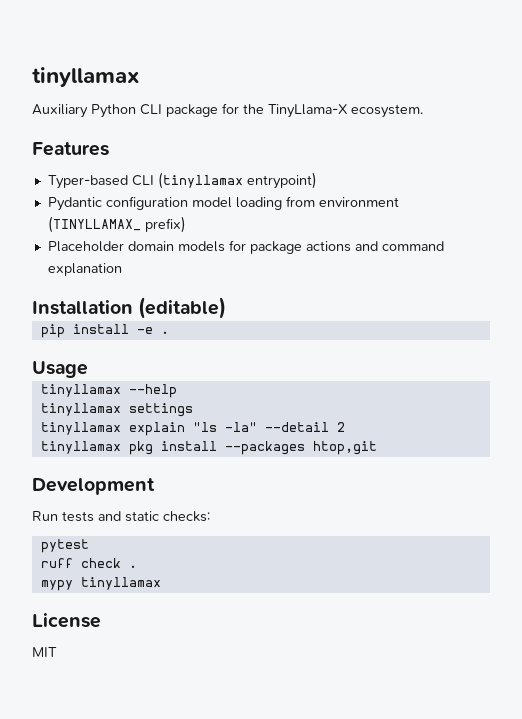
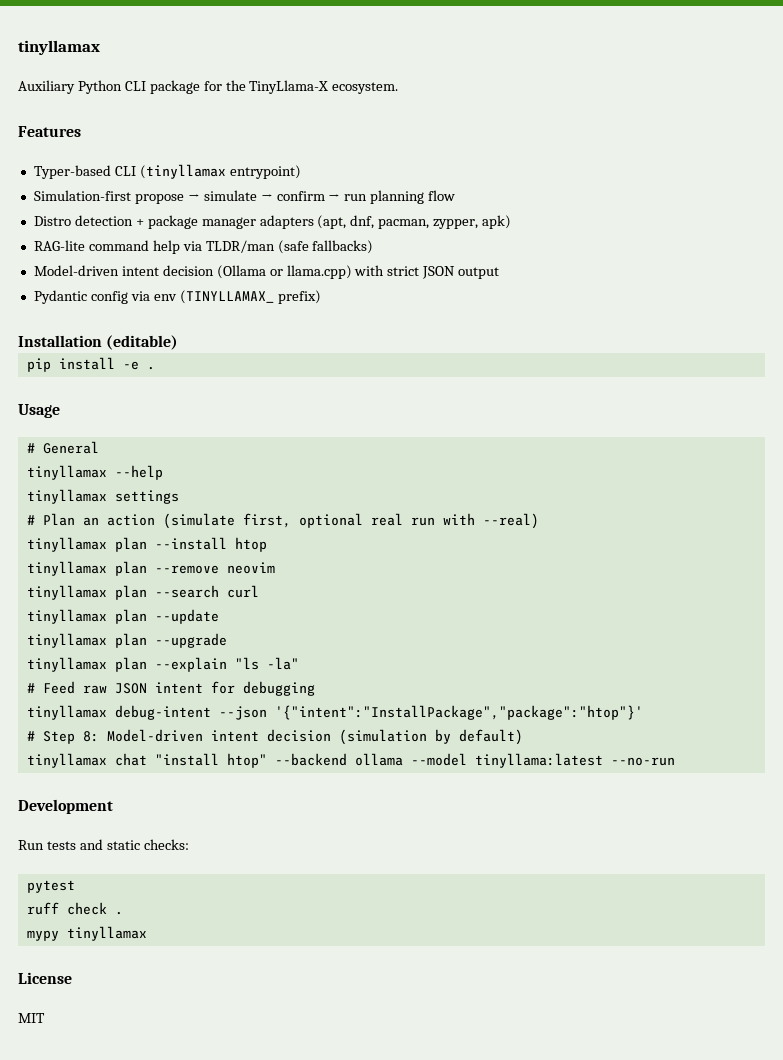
- Pydantic configuration model loading from environment (TINYLLAMAX_ prefix)
- Placeholder domain models for package actions and command explanation
+ Simulation-first propose → simulate → confirm → run planning flow
+ Distro detection + package manager adapters (apt, dnf, pacman, zypper, apk)
+ RAG-lite command help via TLDR/man (safe fallbacks)
+ Model-driven intent decision (Ollama or llama.cpp) with strict JSON output
+ Pydantic config via env (TINYLLAMAX_ prefix)
+ # General
- tinyllamax explain "ls -la" --detail 2
- tinyllamax pkg install --packages htop,git
+ # Plan an action (simulate first, optional real run with --real)
+ tinyllamax plan --install htop
+ tinyllamax plan --remove neovim
+ tinyllamax plan --search curl
+ tinyllamax plan --update
+ tinyllamax plan --upgrade
+ tinyllamax plan --explain "ls -la"
+ # Feed raw JSON intent for debugging
+ tinyllamax debug-intent --json '{"intent":"InstallPackage","package":"htop"}'
+ # Step 8: Model-driven intent decision (simulation by default)
+ tinyllamax chat "install htop" --backend ollama --model tinyllama:latest --no-run

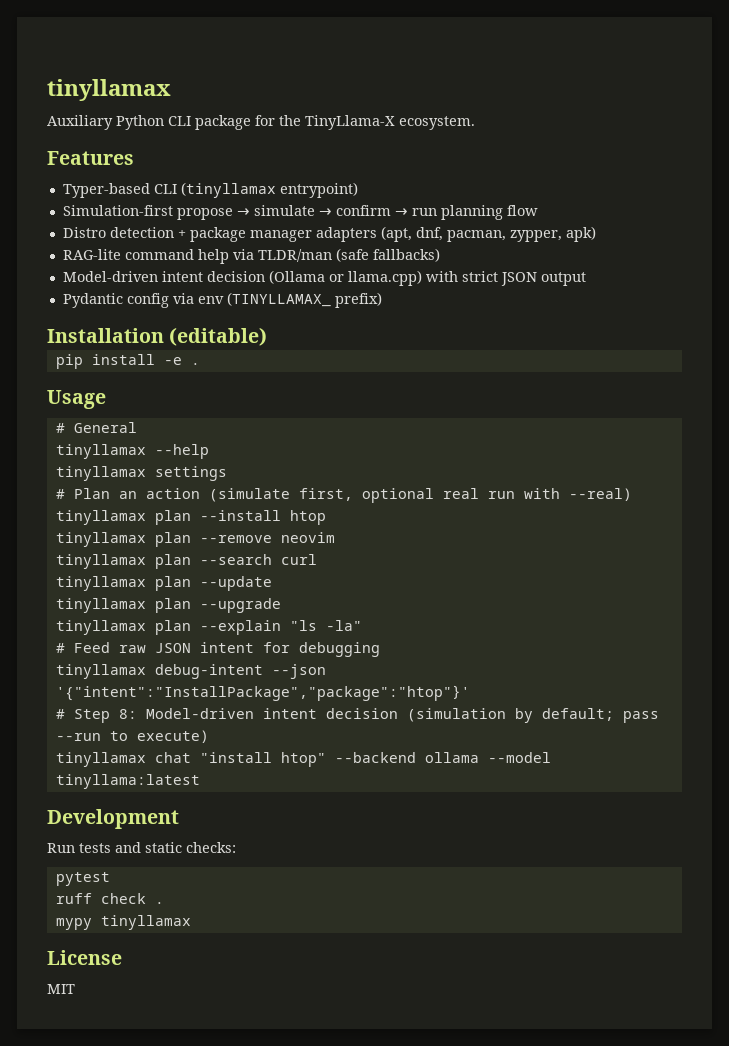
- # Step 8: Model-driven intent decision (simulation by default)
+ # Step 8: Model-driven intent decision (simulation by default; pass --run to execute)
- tinyllamax chat "install htop" --backend ollama --model tinyllama:latest --no-run
+ tinyllamax chat "install htop" --backend ollama --model tinyllama:latest

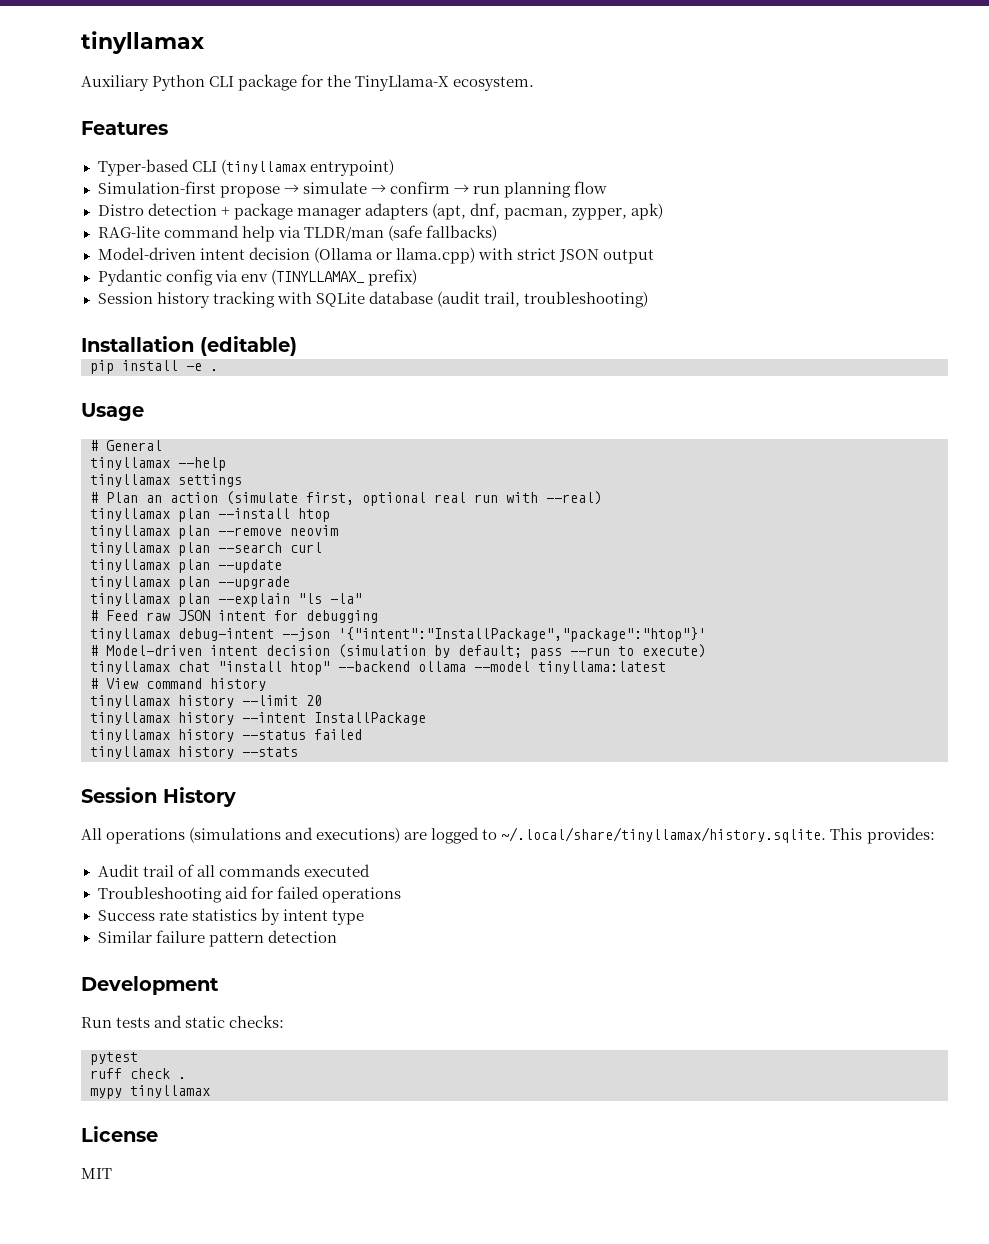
+ Session history tracking with SQLite database (audit trail, troubleshooting)
- # Step 8: Model-driven intent decision (simulation by default; pass --run to execute)
+ # Model-driven intent decision (simulation by default; pass --run to execute)
+ # View command history
+ tinyllamax history --limit 20
+ tinyllamax history --intent InstallPackage
+ tinyllamax history --status failed
+ tinyllamax history --stats
+ Session History
+ All operations (simulations and executions) are logged to ~/.local/share/tinyllamax/history.sqlite. This provides:
+ Audit trail of all commands executed
+ Troubleshooting aid for failed operations
+ Success rate statistics by intent type
+ Similar failure pattern detection

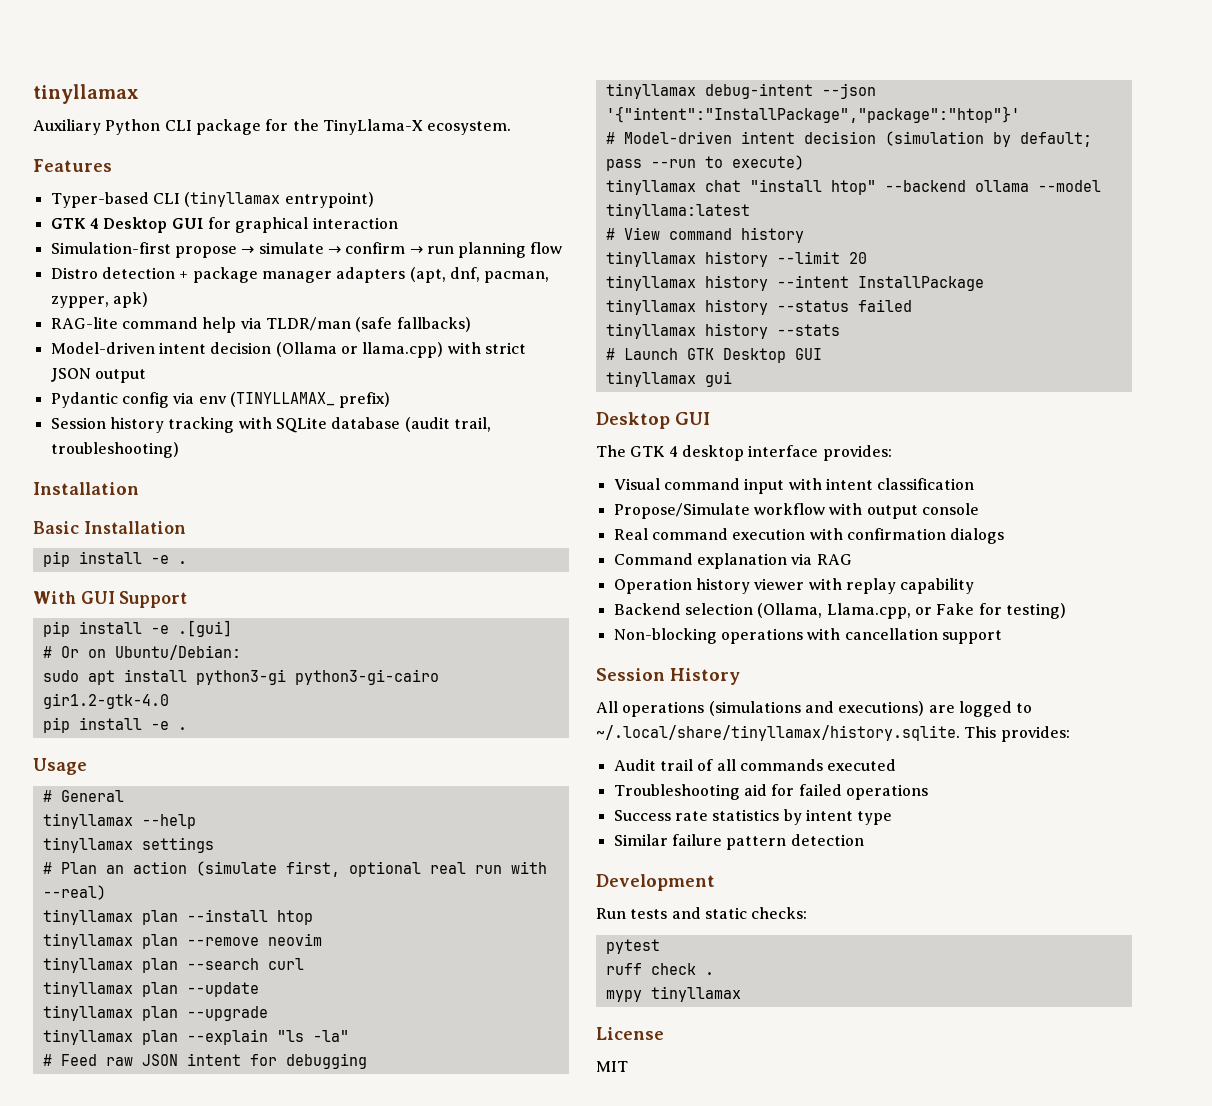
+ GTK 4 Desktop GUI for graphical interaction
  Session history tracking with SQLite database (audit trail, troubleshooting)
- Installation (editable)
+ Installation
+ Basic Installation
+ pip install -e .
+ With GUI Support
+ pip install -e .[gui]
+ # Or on Ubuntu/Debian:
+ sudo apt install python3-gi python3-gi-cairo gir1.2-gtk-4.0
+ # Launch GTK Desktop GUI
+ tinyllamax gui
+ Desktop GUI
+ The GTK 4 desktop interface provides:
+ Visual command input with intent classification
+ Propose/Simulate workflow with output console
+ Real command execution with confirmation dialogs
+ Command explanation via RAG
+ Operation history viewer with replay capability
+ Backend selection (Ollama, Llama.cpp, or Fake for testing)
+ Non-blocking operations with cancellation support

